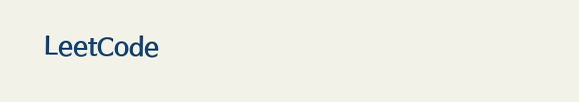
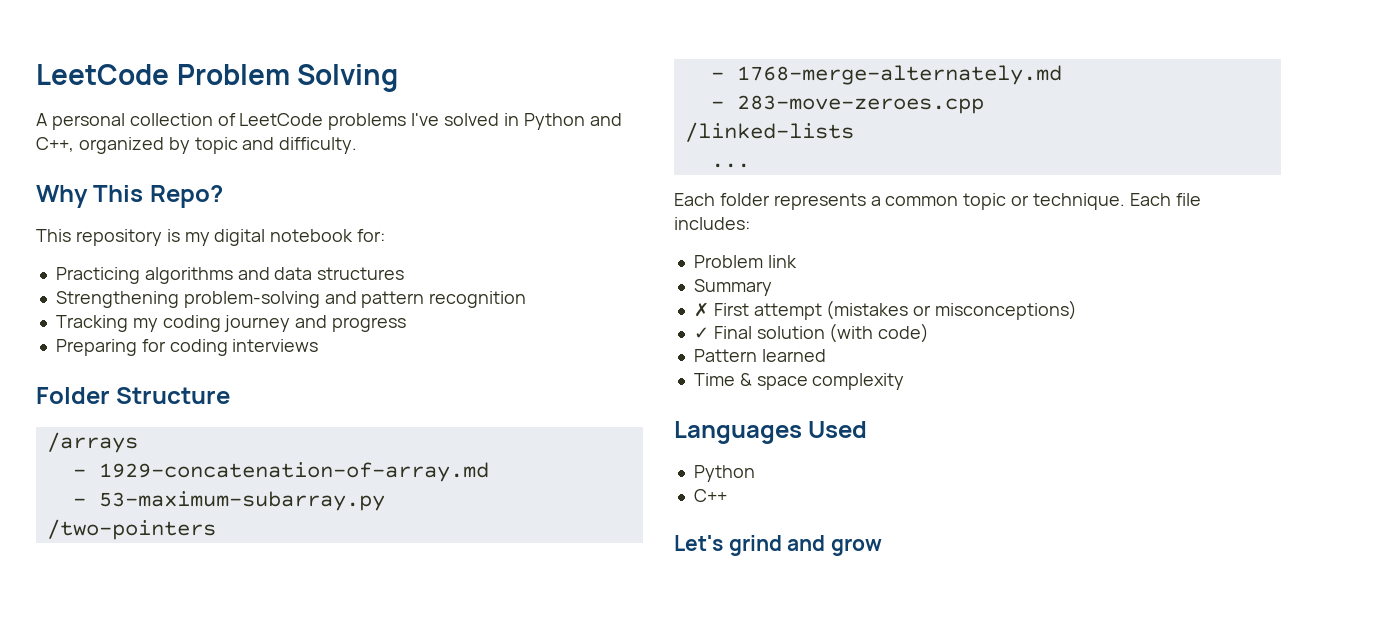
- LeetCode
+ LeetCode Problem Solving
+ A personal collection of LeetCode problems I've solved in Python and C++, organized by topic and difficulty.
+ Why This Repo?
+ This repository is my digital notebook for:
+ Practicing algorithms and data structures
+ Strengthening problem-solving and pattern recognition
+ Tracking my coding journey and progress
+ Preparing for coding interviews
+ Folder Structure
+ /arrays
+ - 1929-concatenation-of-array.md
+ - 53-maximum-subarray.py
+ /two-pointers
+ - 1768-merge-alternately.md
+ - 283-move-zeroes.cpp
+ /linked-lists
+ ...
+ Each folder represents a common topic or technique. Each file includes:
+ Problem link
+ Summary
+ ✗ First attempt (mistakes or misconceptions)
+ ✓ Final solution (with code)
+ Pattern learned
+ Time & space complexity
+ Languages Used
+ Python
+ C++
+ Let's grind and grow

